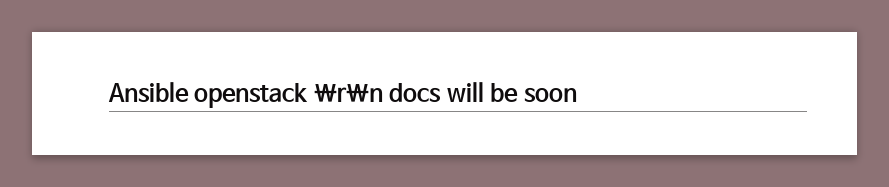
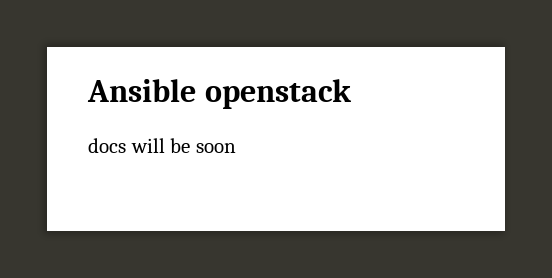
- Ansible openstack \r\n docs will be soon
+ Ansible openstack
+ docs will be soon

